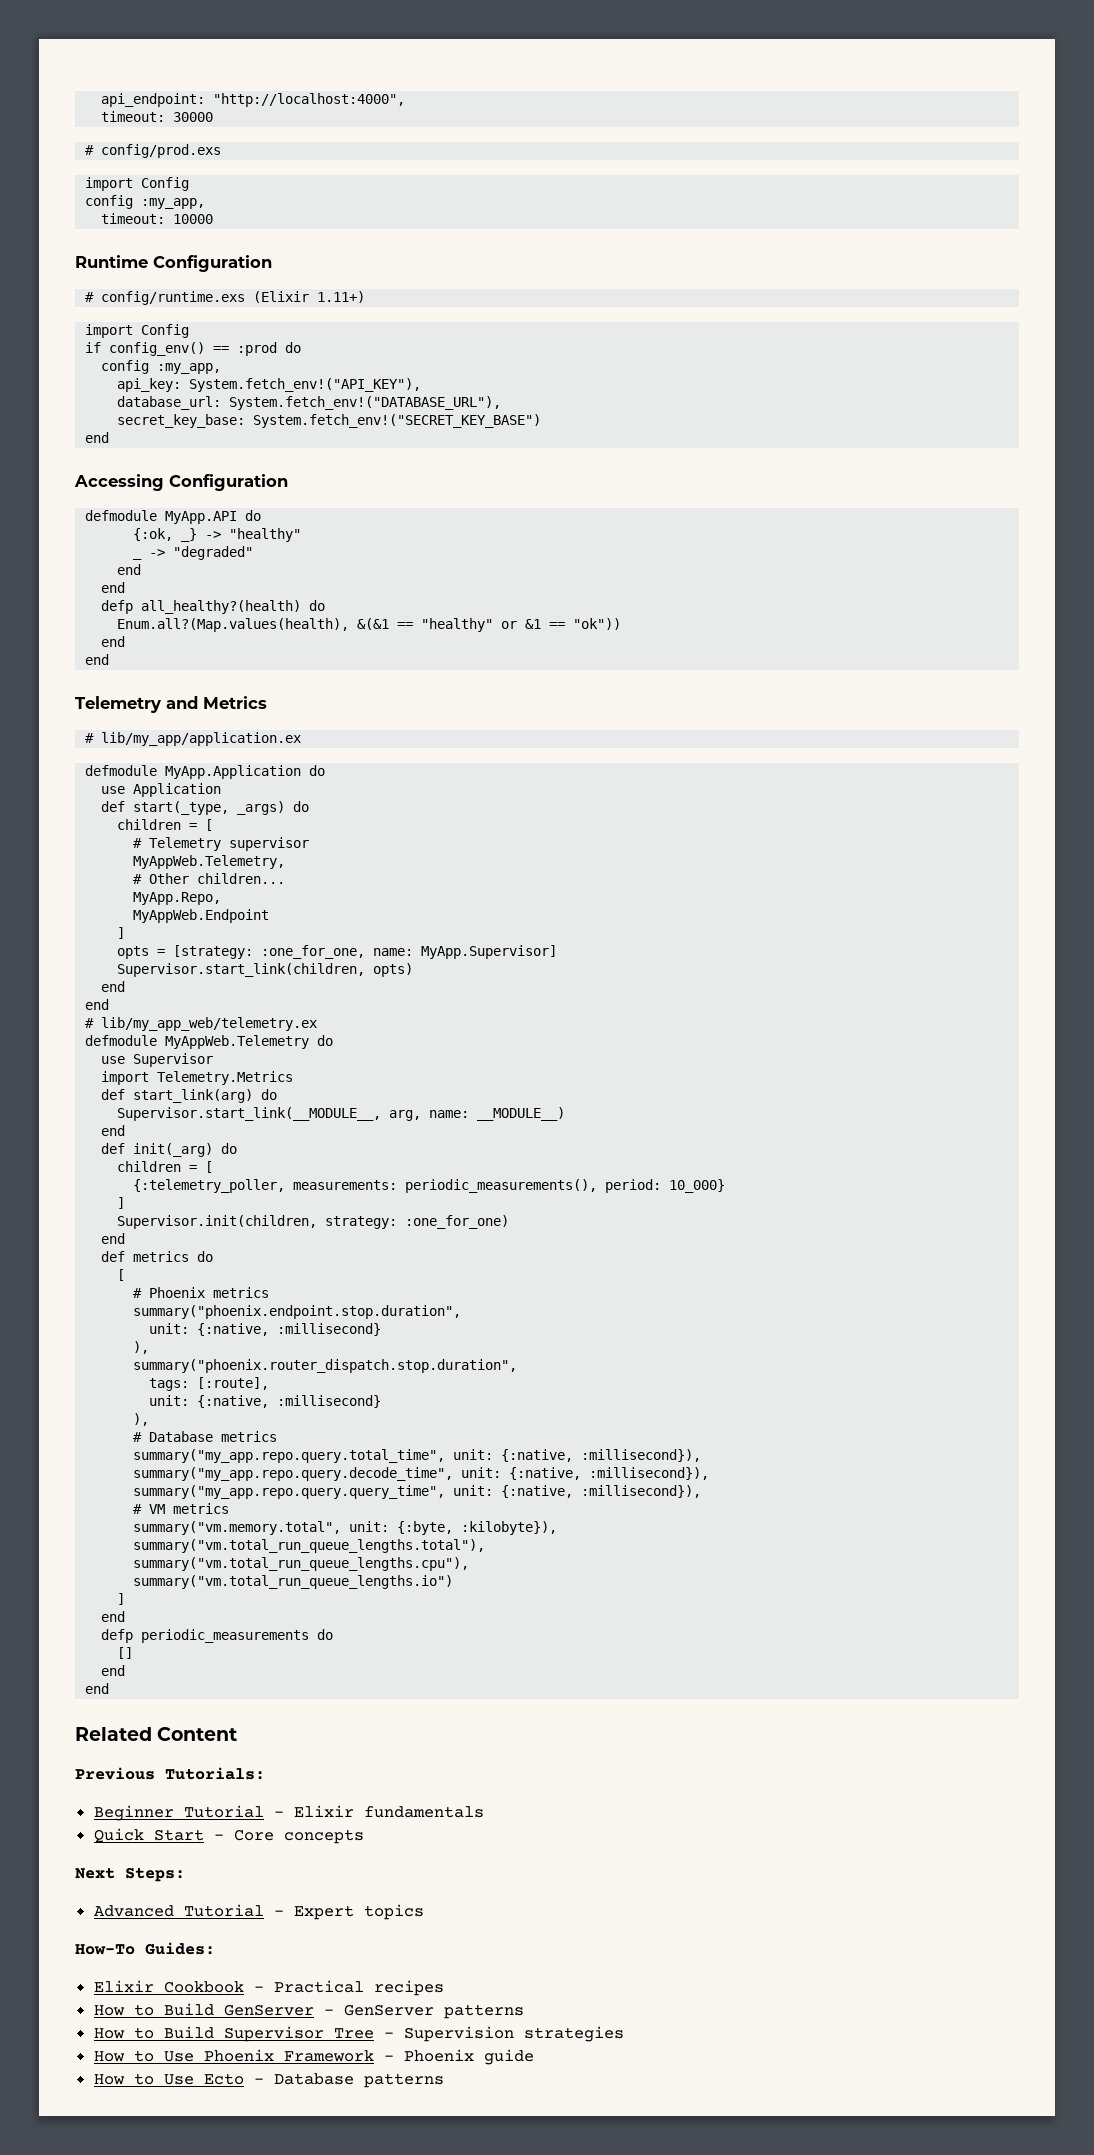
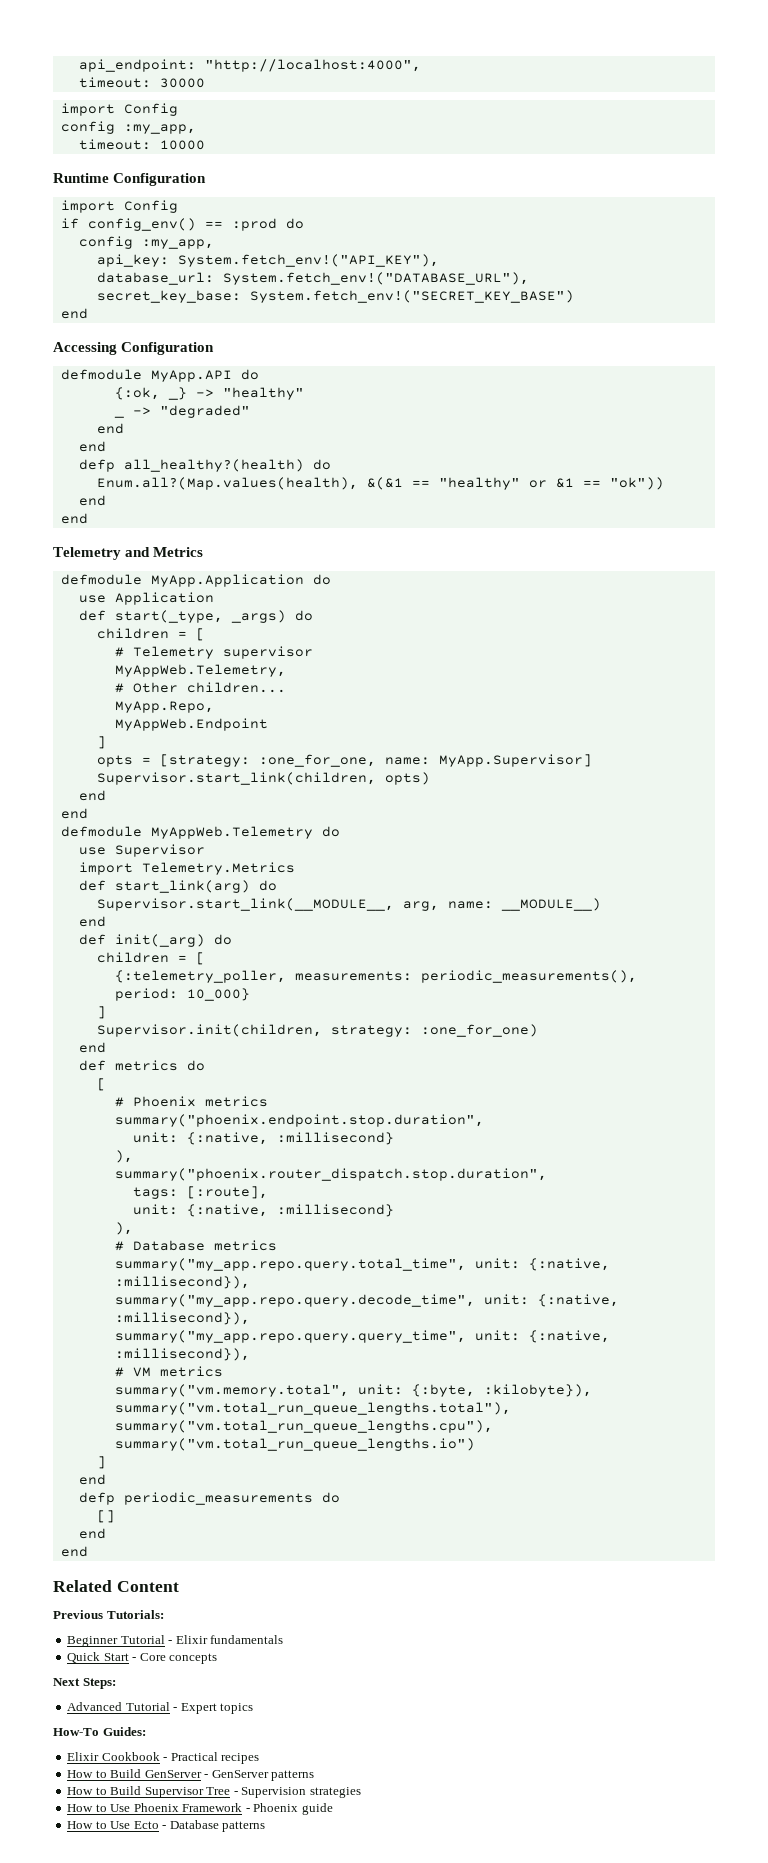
- # config/prod.exs
- # config/runtime.exs (Elixir 1.11+)
- # lib/my_app/application.ex
- # lib/my_app_web/telemetry.ex

